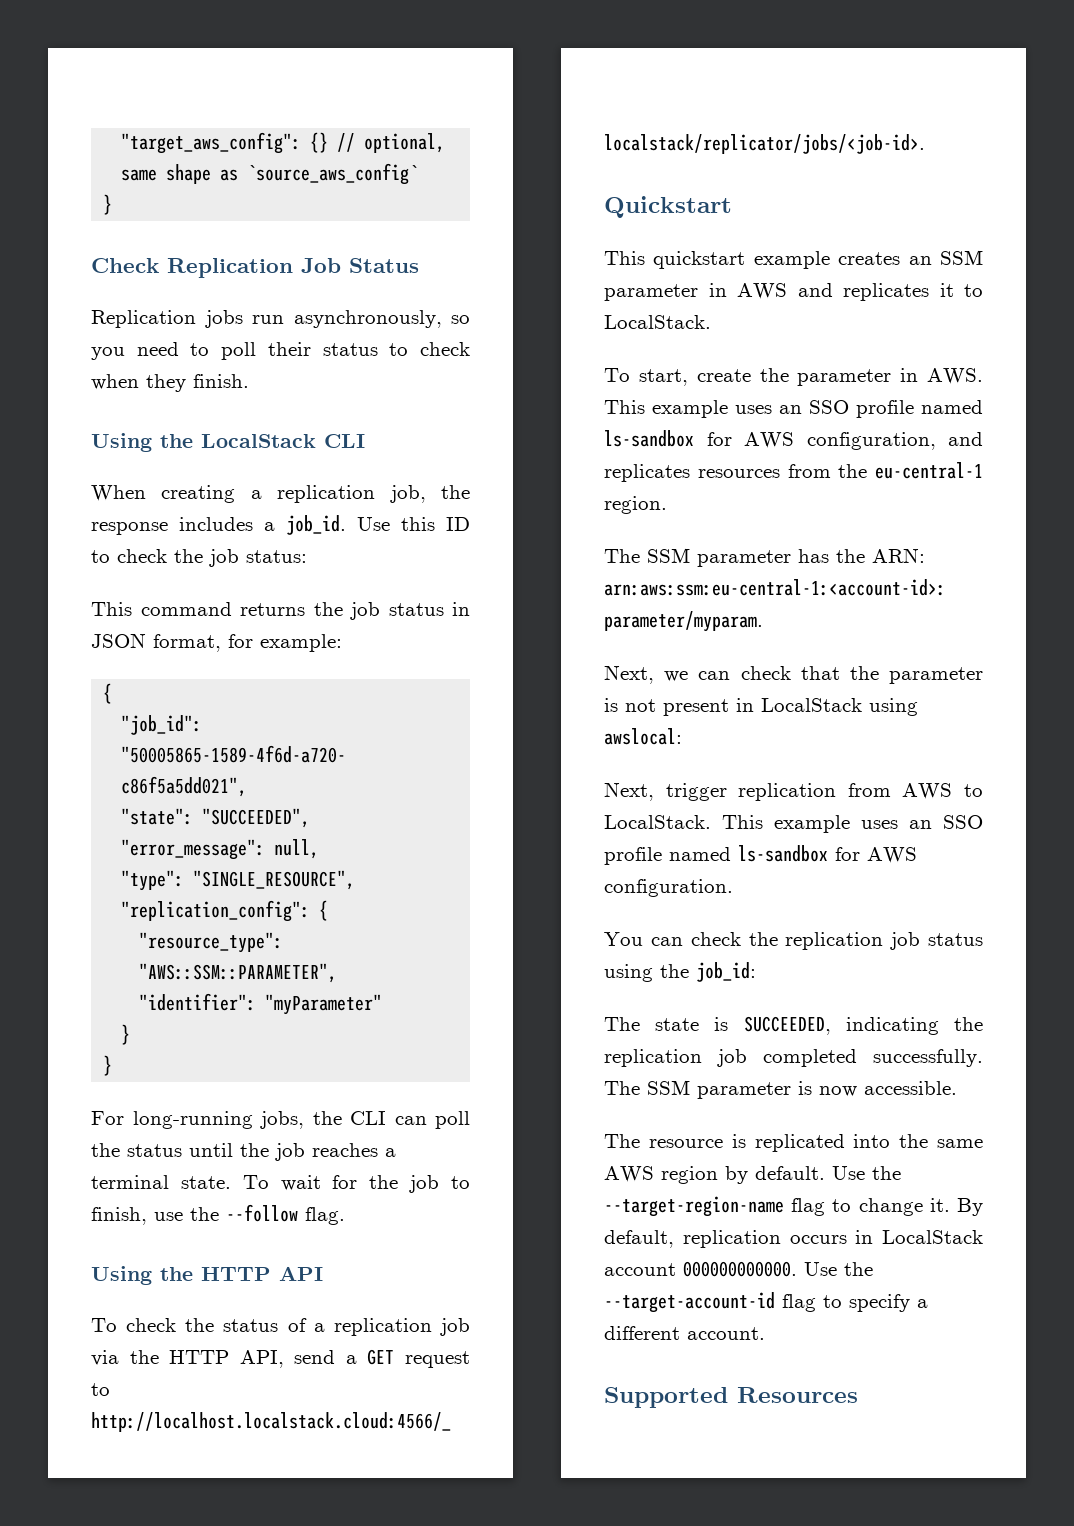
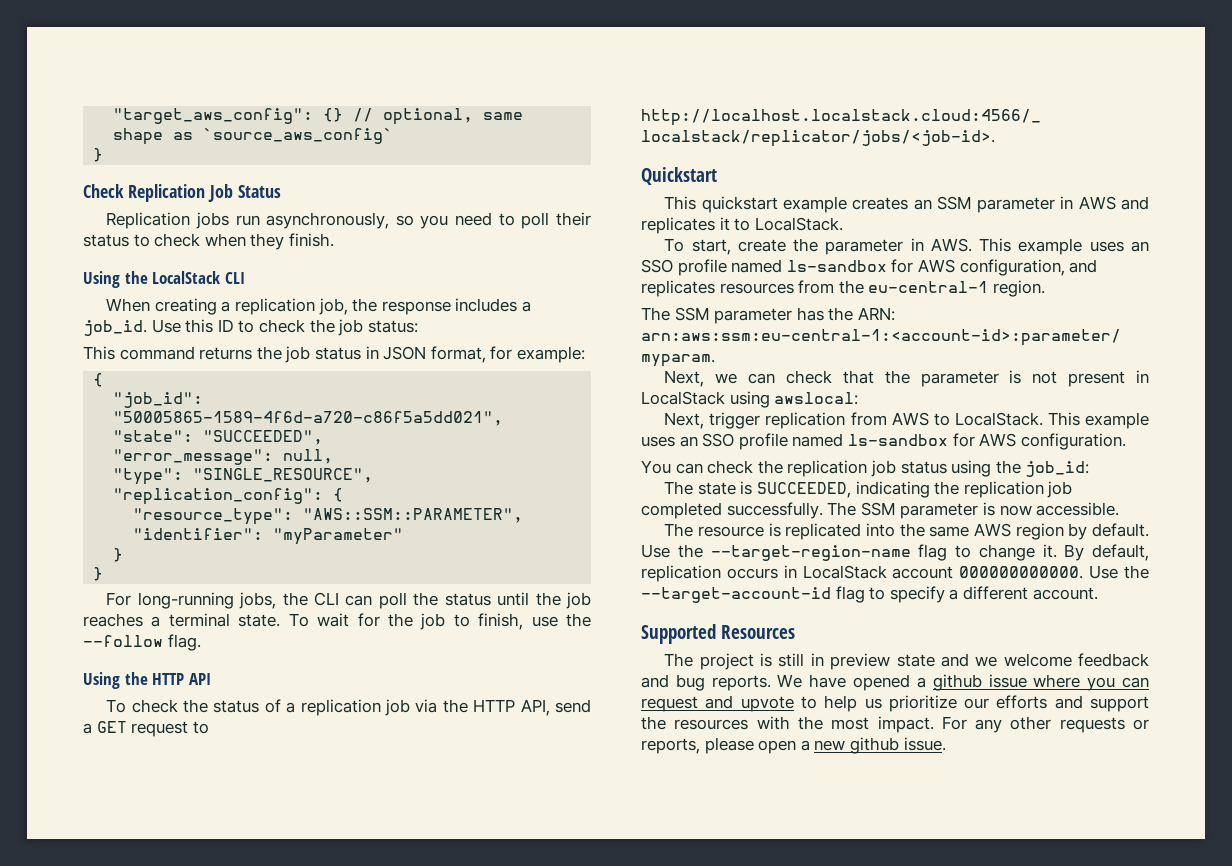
+ The project is still in preview state and we welcome feedback and bug reports. We have opened a github issue where you can request and upvote to help us prioritize our efforts and support the resources with the most impact. For any other requests or reports, please open a new github issue.

